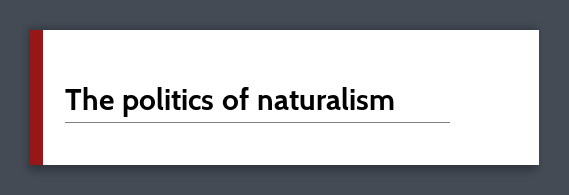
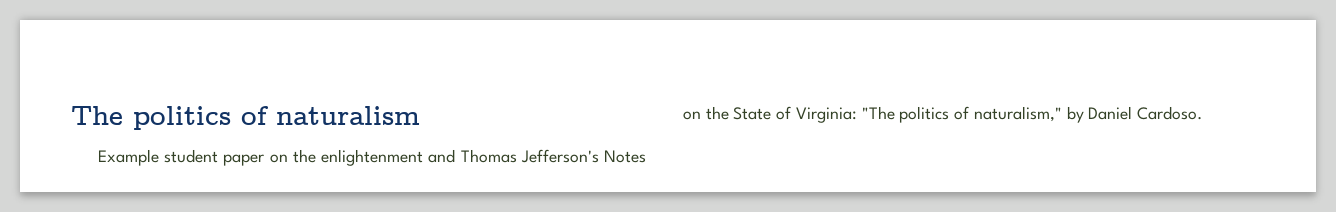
+ Example student paper on the enlightenment and Thomas Jefferson's Notes on the State of Virginia: "The politics of naturalism," by Daniel Cardoso.

